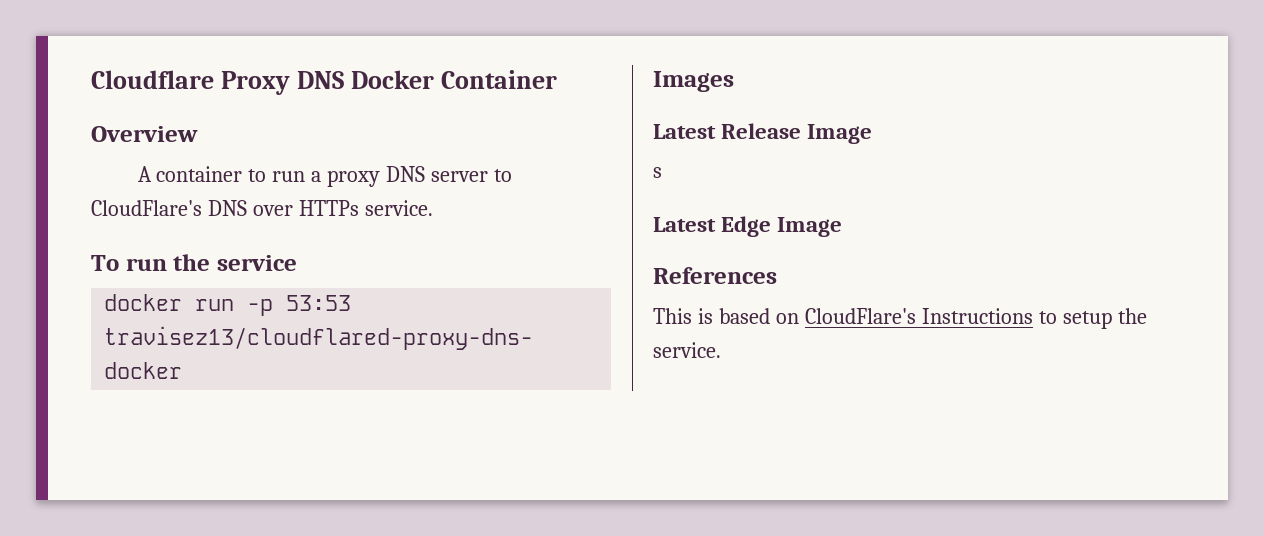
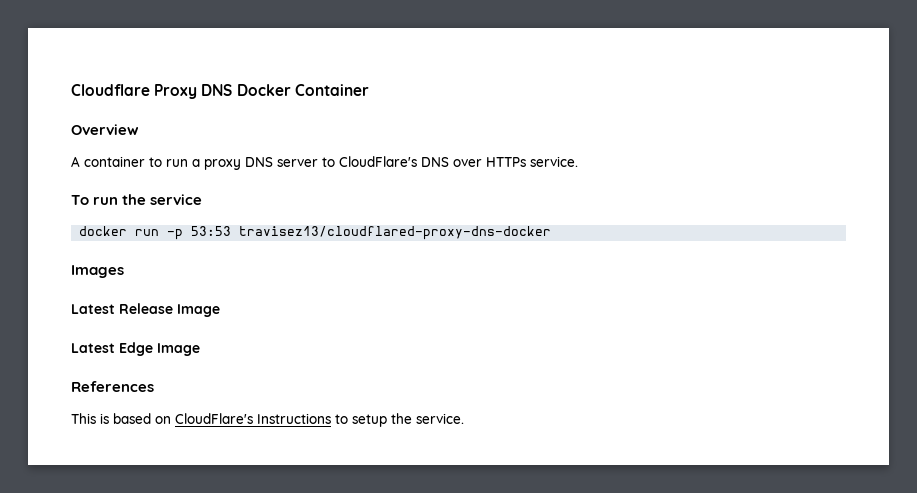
- s

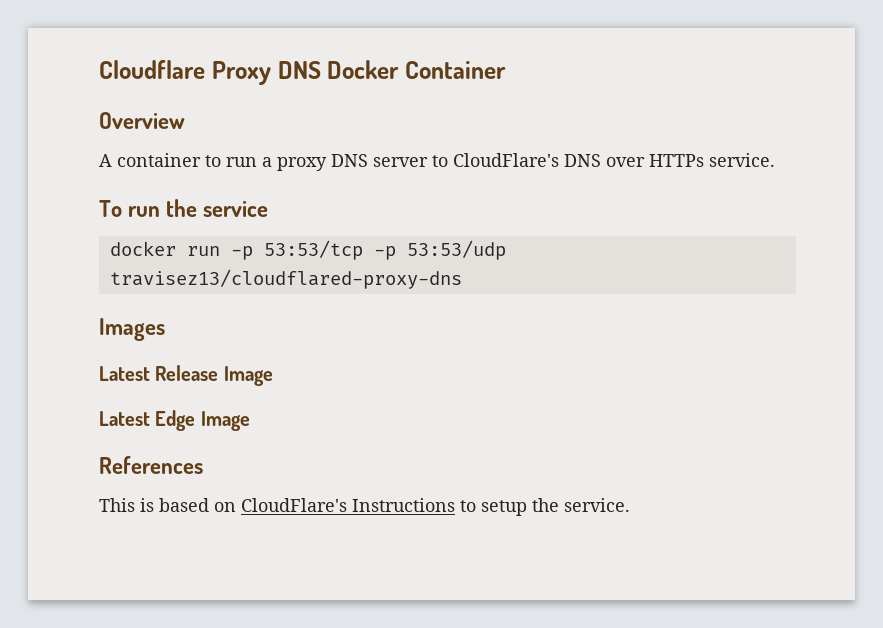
- docker run -p 53:53 travisez13/cloudflared-proxy-dns-docker
+ docker run -p 53:53/tcp -p 53:53/udp travisez13/cloudflared-proxy-dns

